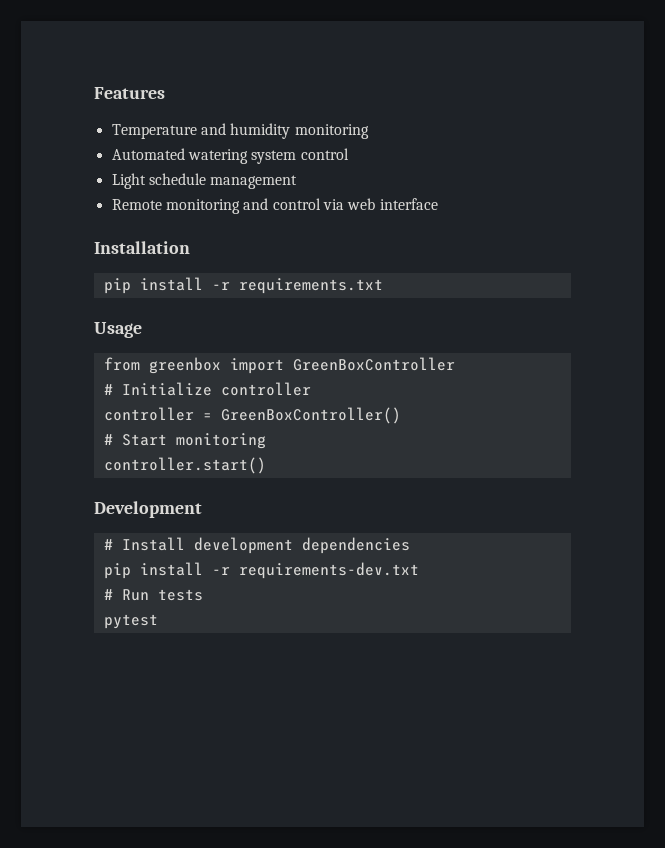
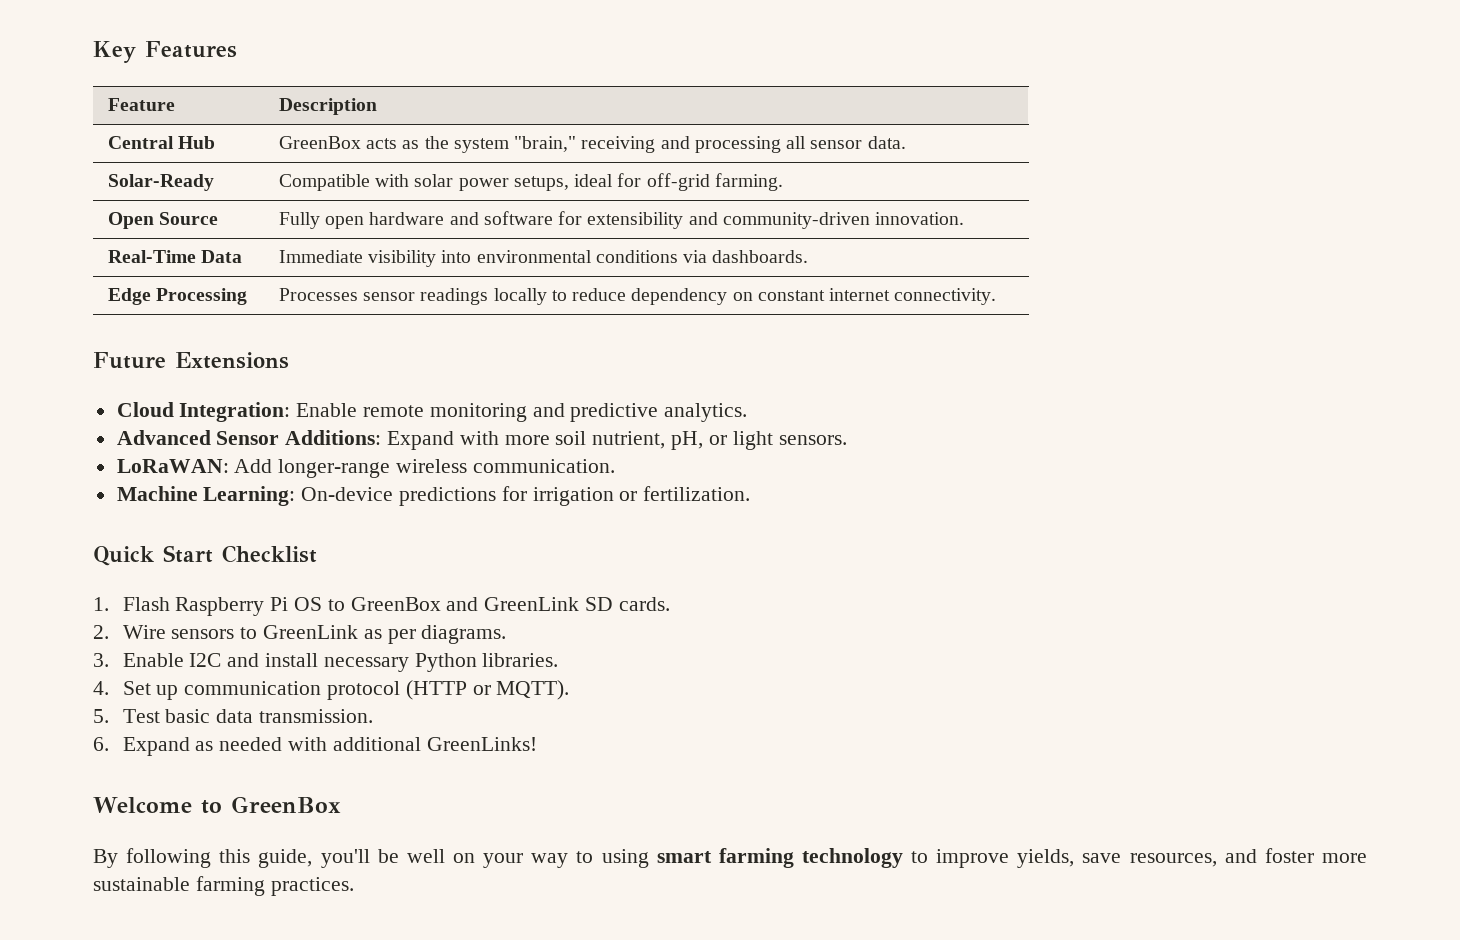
- Features
+ Key Features
- Temperature and humidity monitoring
- Automated watering system control
- Light schedule management
- Remote monitoring and control via web interface
- Installation
- pip install -r requirements.txt
- Usage
- from greenbox import GreenBoxController
- # Initialize controller
- controller = GreenBoxController()
- # Start monitoring
- controller.start()
- Development
- # Install development dependencies
- pip install -r requirements-dev.txt
- # Run tests
- pytest
+ Feature | Description
+ Central Hub | GreenBox acts as the system "brain," receiving and processing all sensor data.
+ Solar-Ready | Compatible with solar power setups, ideal for off-grid farming.
+ Open Source | Fully open hardware and software for extensibility and community-driven innovation.
+ Real-Time Data | Immediate visibility into environmental conditions via dashboards.
+ Edge Processing | Processes sensor readings locally to reduce dependency on constant internet connectivity.
+ Future Extensions
+ Cloud Integration: Enable remote monitoring and predictive analytics.
+ Advanced Sensor Additions: Expand with more soil nutrient, pH, or light sensors.
+ LoRaWAN: Add longer-range wireless communication.
+ Machine Learning: On-device predictions for irrigation or fertilization.
+ Quick Start Checklist
+ 1. Flash Raspberry Pi OS to GreenBox and GreenLink SD cards.
+ 2. Wire sensors to GreenLink as per diagrams.
+ 3. Enable I2C and install necessary Python libraries.
+ 4. Set up communication protocol (HTTP or MQTT).
+ 5. Test basic data transmission.
+ 6. Expand as needed with additional GreenLinks!
+ Welcome to GreenBox
+ By following this guide, you'll be well on your way to using smart farming technology to improve yields, save resources, and foster more sustainable farming practices.

